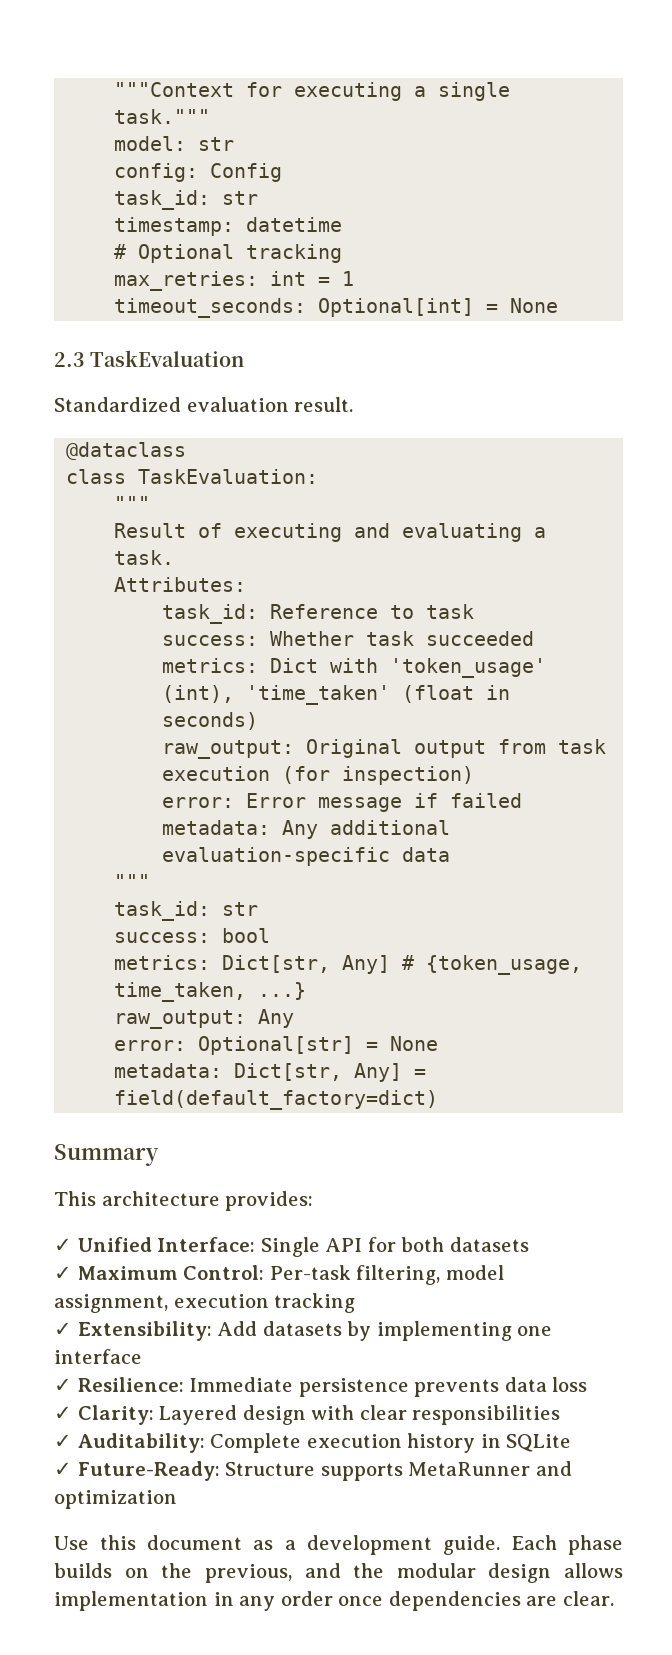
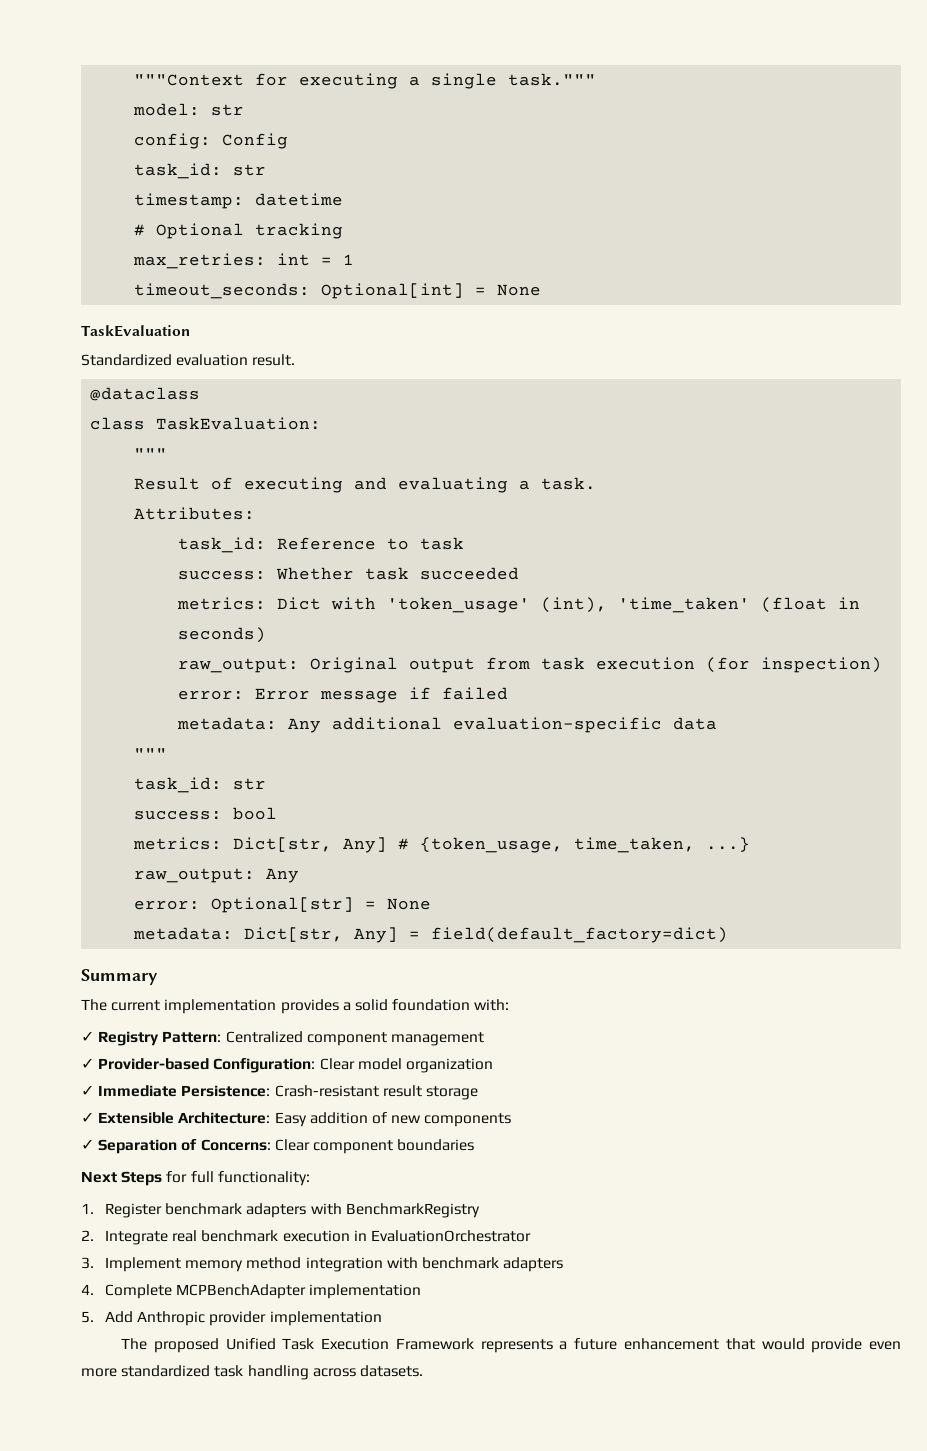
- 2.3 TaskEvaluation
+ TaskEvaluation
- This architecture provides:
- ✓ Unified Interface: Single API for both datasets
- ✓ Maximum Control: Per-task filtering, model assignment, execution tracking
- ✓ Extensibility: Add datasets by implementing one interface
- ✓ Resilience: Immediate persistence prevents data loss
- ✓ Clarity: Layered design with clear responsibilities
- ✓ Auditability: Complete execution history in SQLite
- ✓ Future-Ready: Structure supports MetaRunner and optimization
- Use this document as a development guide. Each phase builds on the previous, and the modular design allows implementation in any order once dependencies are clear.
+ The current implementation provides a solid foundation with:
+ ✓ Registry Pattern: Centralized component management
+ ✓ Provider-based Configuration: Clear model organization
+ ✓ Immediate Persistence: Crash-resistant result storage
+ ✓ Extensible Architecture: Easy addition of new components
+ ✓ Separation of Concerns: Clear component boundaries
+ Next Steps for full functionality:
+ 1. Register benchmark adapters with BenchmarkRegistry
+ 2. Integrate real benchmark execution in EvaluationOrchestrator
+ 3. Implement memory method integration with benchmark adapters
+ 4. Complete MCPBenchAdapter implementation
+ 5. Add Anthropic provider implementation
+ The proposed Unified Task Execution Framework represents a future enhancement that would provide even more standardized task handling across datasets.

